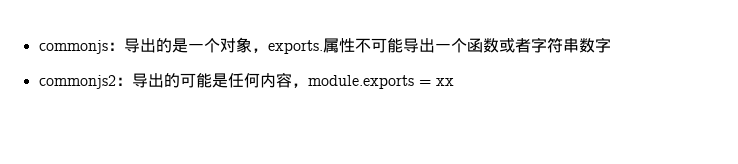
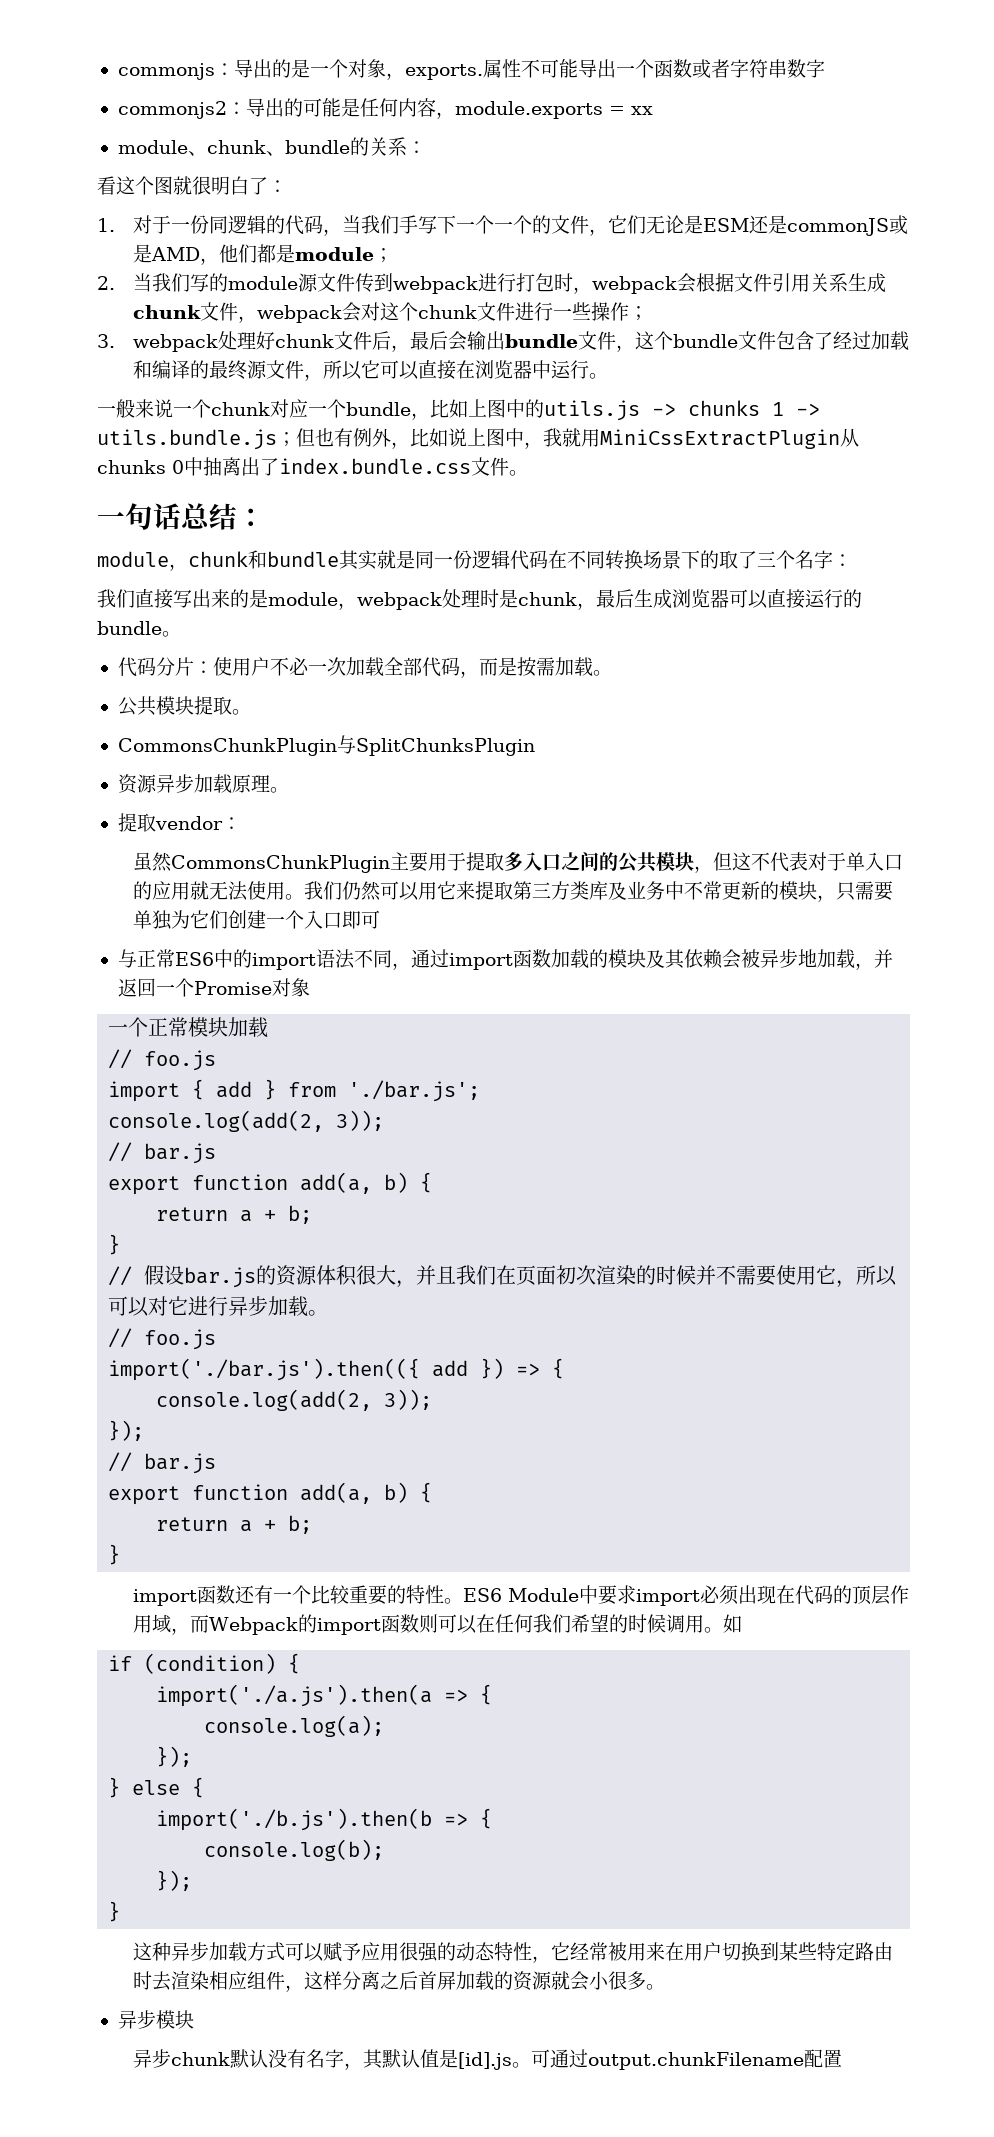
+ module、chunk、bundle的关系：
+ 看这个图就很明白了：
+ 1.对于一份同逻辑的代码，当我们手写下一个一个的文件，它们无论是ESM还是commonJS或是AMD，他们都是module；
+ 2.当我们写的module源文件传到webpack进行打包时，webpack会根据文件引用关系生成chunk文件，webpack会对这个chunk文件进行一些操作；
+ 3. webpack处理好chunk文件后，最后会输出bundle文件，这个bundle文件包含了经过加载和编译的最终源文件，所以它可以直接在浏览器中运行。
+ 一般来说一个chunk对应一个bundle，比如上图中的utils.js -> chunks 1 -> utils.bundle.js；但也有例外，比如说上图中，我就用MiniCssExtractPlugin从chunks 0中抽离出了index.bundle.css文件。
+ 一句话总结：
+ module，chunk和bundle其实就是同一份逻辑代码在不同转换场景下的取了三个名字：
+ 我们直接写出来的是module，webpack处理时是chunk，最后生成浏览器可以直接运行的bundle。
+ 代码分片：使用户不必一次加载全部代码，而是按需加载。
+ 公共模块提取。
+ CommonsChunkPlugin与SplitChunksPlugin
+ 资源异步加载原理。
+ 提取vendor：
+ 虽然CommonsChunkPlugin主要用于提取多入口之间的公共模块，但这不代表对于单入口的应用就无法使用。我们仍然可以用它来提取第三方类库及业务中不常更新的模块，只需要单独为它们创建一个入口即可
+ 与正常ES6中的import语法不同，通过import函数加载的模块及其依赖会被异步地加载，并返回一个Promise对象
+ 一个正常模块加载
+ // foo.js
+ import { add } from './bar.js';
+ console.log(add(2, 3));
+ // bar.js
+ export function add(a, b) {
+ return a + b;
+ }
+ // 假设bar.js的资源体积很大，并且我们在页面初次渲染的时候并不需要使用它，所以可以对它进行异步加载。
+ // foo.js
+ import('./bar.js').then(({ add }) => {
+ console.log(add(2, 3));
+ });
+ // bar.js
+ export function add(a, b) {
+ return a + b;
+ }
+ import函数还有一个比较重要的特性。ES6 Module中要求import必须出现在代码的顶层作用域，而Webpack的import函数则可以在任何我们希望的时候调用。如
+ if (condition) {
+ import('./a.js').then(a => {
+ console.log(a);
+ });
+ } else {
+ import('./b.js').then(b => {
+ console.log(b);
+ });
+ }
+ 这种异步加载方式可以赋予应用很强的动态特性，它经常被用来在用户切换到某些特定路由时去渲染相应组件，这样分离之后首屏加载的资源就会小很多。
+ 异步模块
+ 异步chunk默认没有名字，其默认值是[id].js。可通过output.chunkFilename配置

